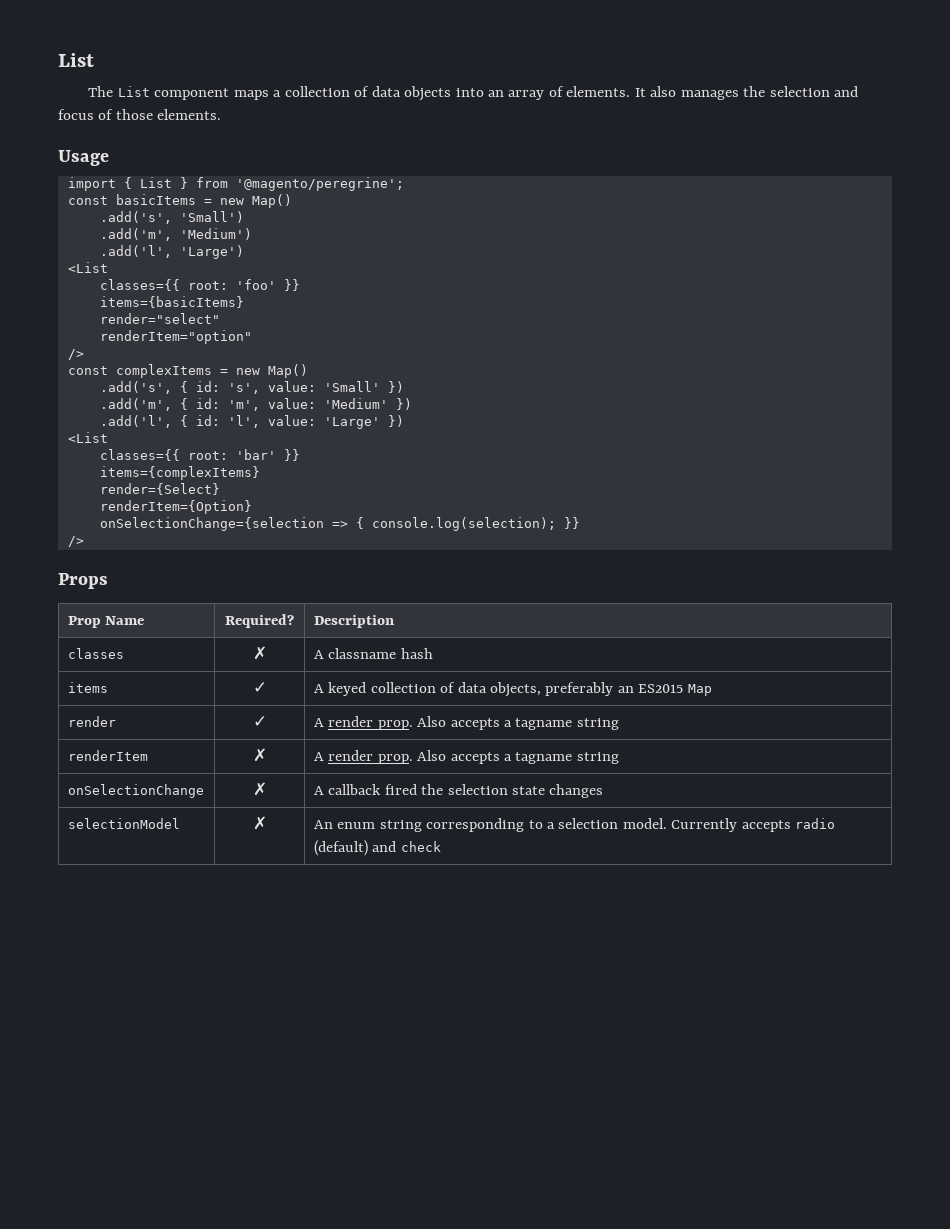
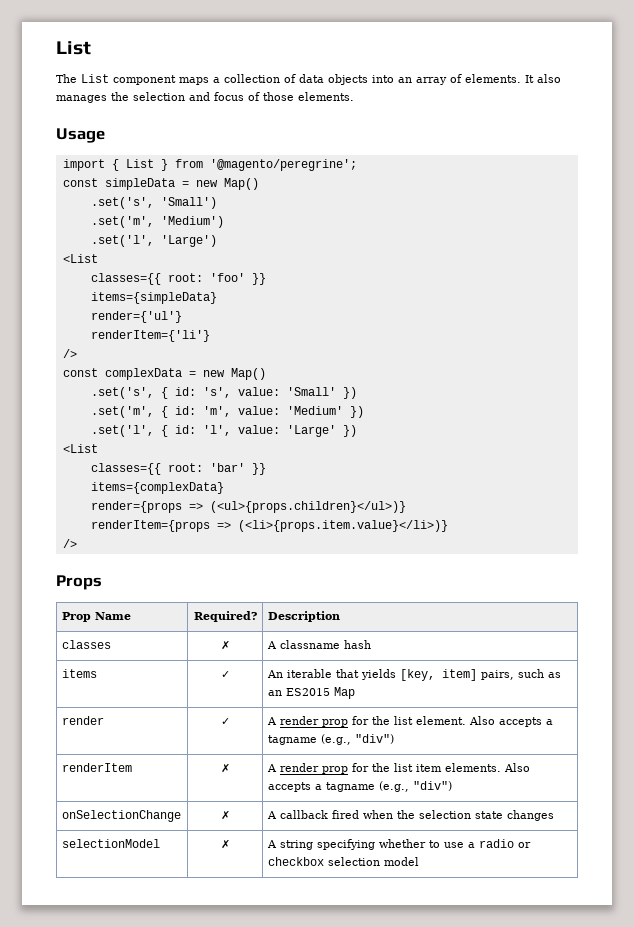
- const basicItems = new Map()
- .add('s', 'Small')
+ const simpleData = new Map()
+ .set('s', 'Small')
- .add('m', 'Medium')
+ .set('m', 'Medium')
- .add('l', 'Large')
+ .set('l', 'Large')
- items={basicItems}
- render="select"
- renderItem="option"
+ items={simpleData}
+ render={'ul'}
+ renderItem={'li'}
- const complexItems = new Map()
- .add('s', { id: 's', value: 'Small' })
+ const complexData = new Map()
+ .set('s', { id: 's', value: 'Small' })
- .add('m', { id: 'm', value: 'Medium' })
+ .set('m', { id: 'm', value: 'Medium' })
- .add('l', { id: 'l', value: 'Large' })
+ .set('l', { id: 'l', value: 'Large' })
- items={complexItems}
- render={Select}
- renderItem={Option}
- onSelectionChange={selection => { console.log(selection); }}
+ items={complexData}
+ render={props => (<ul>{props.children}</ul>)}
+ renderItem={props => (<li>{props.item.value}</li>)}
- items | ✓ | A keyed collection of data objects, preferably an ES2015 Map
+ items | ✓ | An iterable that yields [key, item] pairs, such as an ES2015 Map
- render | ✓ | A render prop. Also accepts a tagname string
+ render | ✓ | A render prop for the list element. Also accepts a tagname (e.g., "div")
- renderItem | ✗ | A render prop. Also accepts a tagname string
+ renderItem | ✗ | A render prop for the list item elements. Also accepts a tagname (e.g., "div")
- onSelectionChange | ✗ | A callback fired the selection state changes
+ onSelectionChange | ✗ | A callback fired when the selection state changes
- selectionModel | ✗ | An enum string corresponding to a selection model. Currently accepts radio (default) and check
+ selectionModel | ✗ | A string specifying whether to use a radio or checkbox selection model

